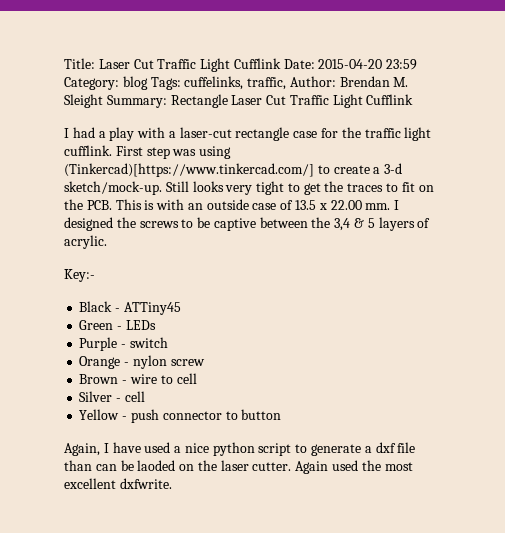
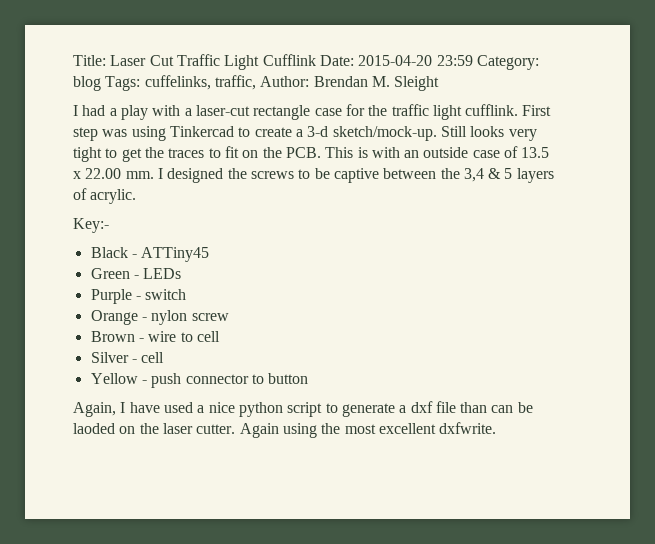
- Title: Laser Cut Traffic Light Cufflink Date: 2015-04-20 23:59 Category: blog Tags: cuffelinks, traffic, Author: Brendan M. Sleight Summary: Rectangle Laser Cut Traffic Light Cufflink
+ Title: Laser Cut Traffic Light Cufflink Date: 2015-04-20 23:59 Category: blog Tags: cuffelinks, traffic, Author: Brendan M. Sleight
- First step was using (Tinkercad)[https://www.tinkercad.com/] to create a 3-d sketch/mock-up.
+ First step was using Tinkercad to create a 3-d sketch/mock-up.
- Again used the most excellent dxfwrite.
+ Again using the most excellent dxfwrite.

